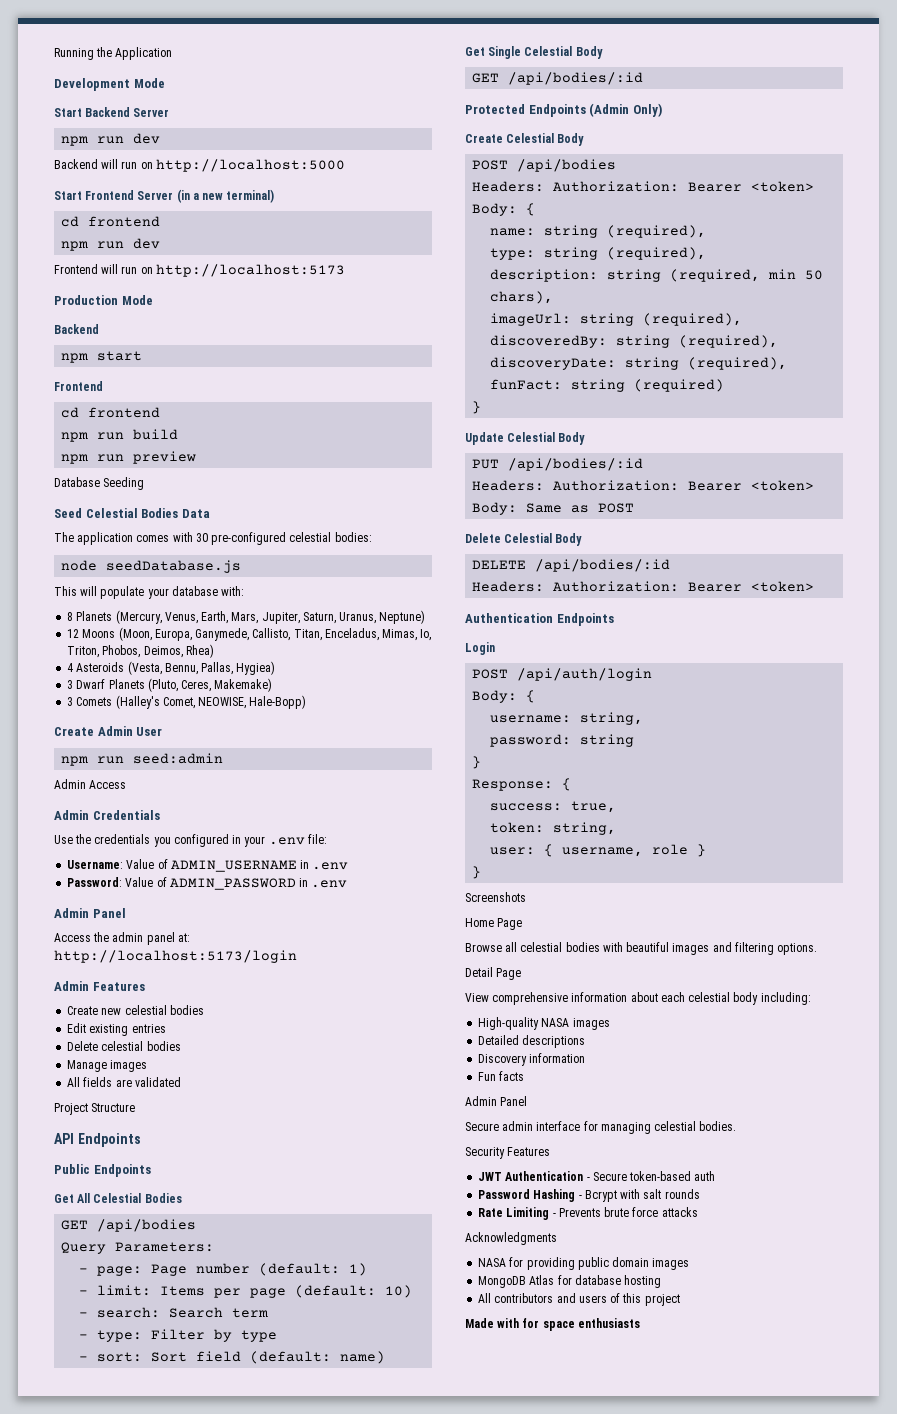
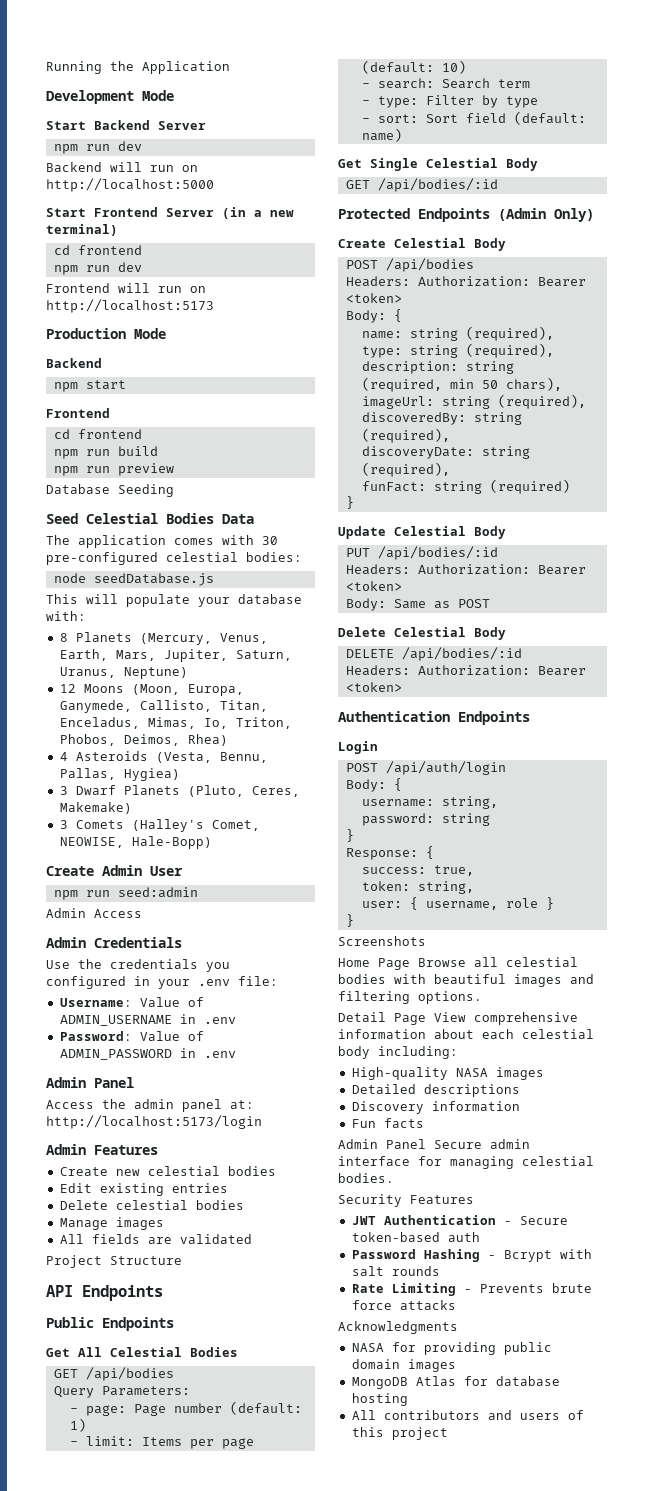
- Home Page
- Browse all celestial bodies with beautiful images and filtering options.
+ Home Page Browse all celestial bodies with beautiful images and filtering options.
- Detail Page
- View comprehensive information about each celestial body including:
+ Detail Page View comprehensive information about each celestial body including:
  Fun facts
- Admin Panel
- Secure admin interface for managing celestial bodies.
+ Admin Panel Secure admin interface for managing celestial bodies.
- Made with for space enthusiasts

